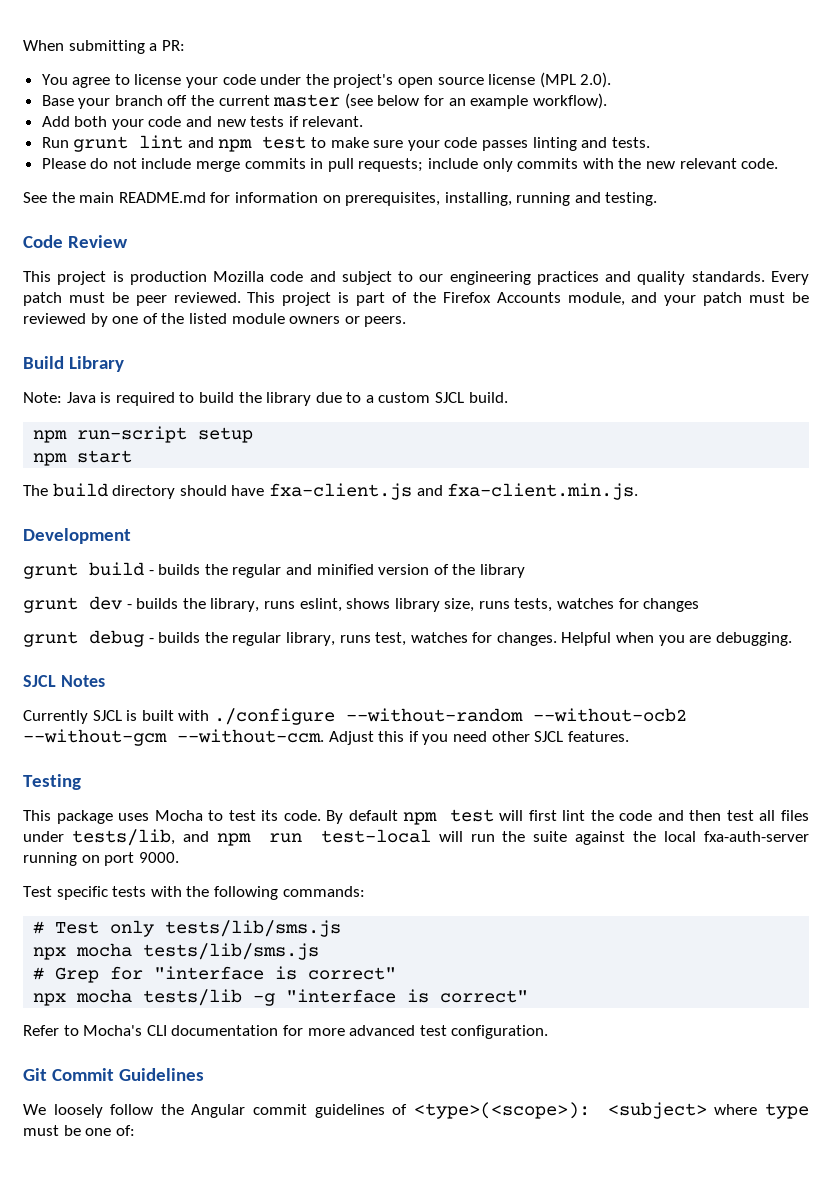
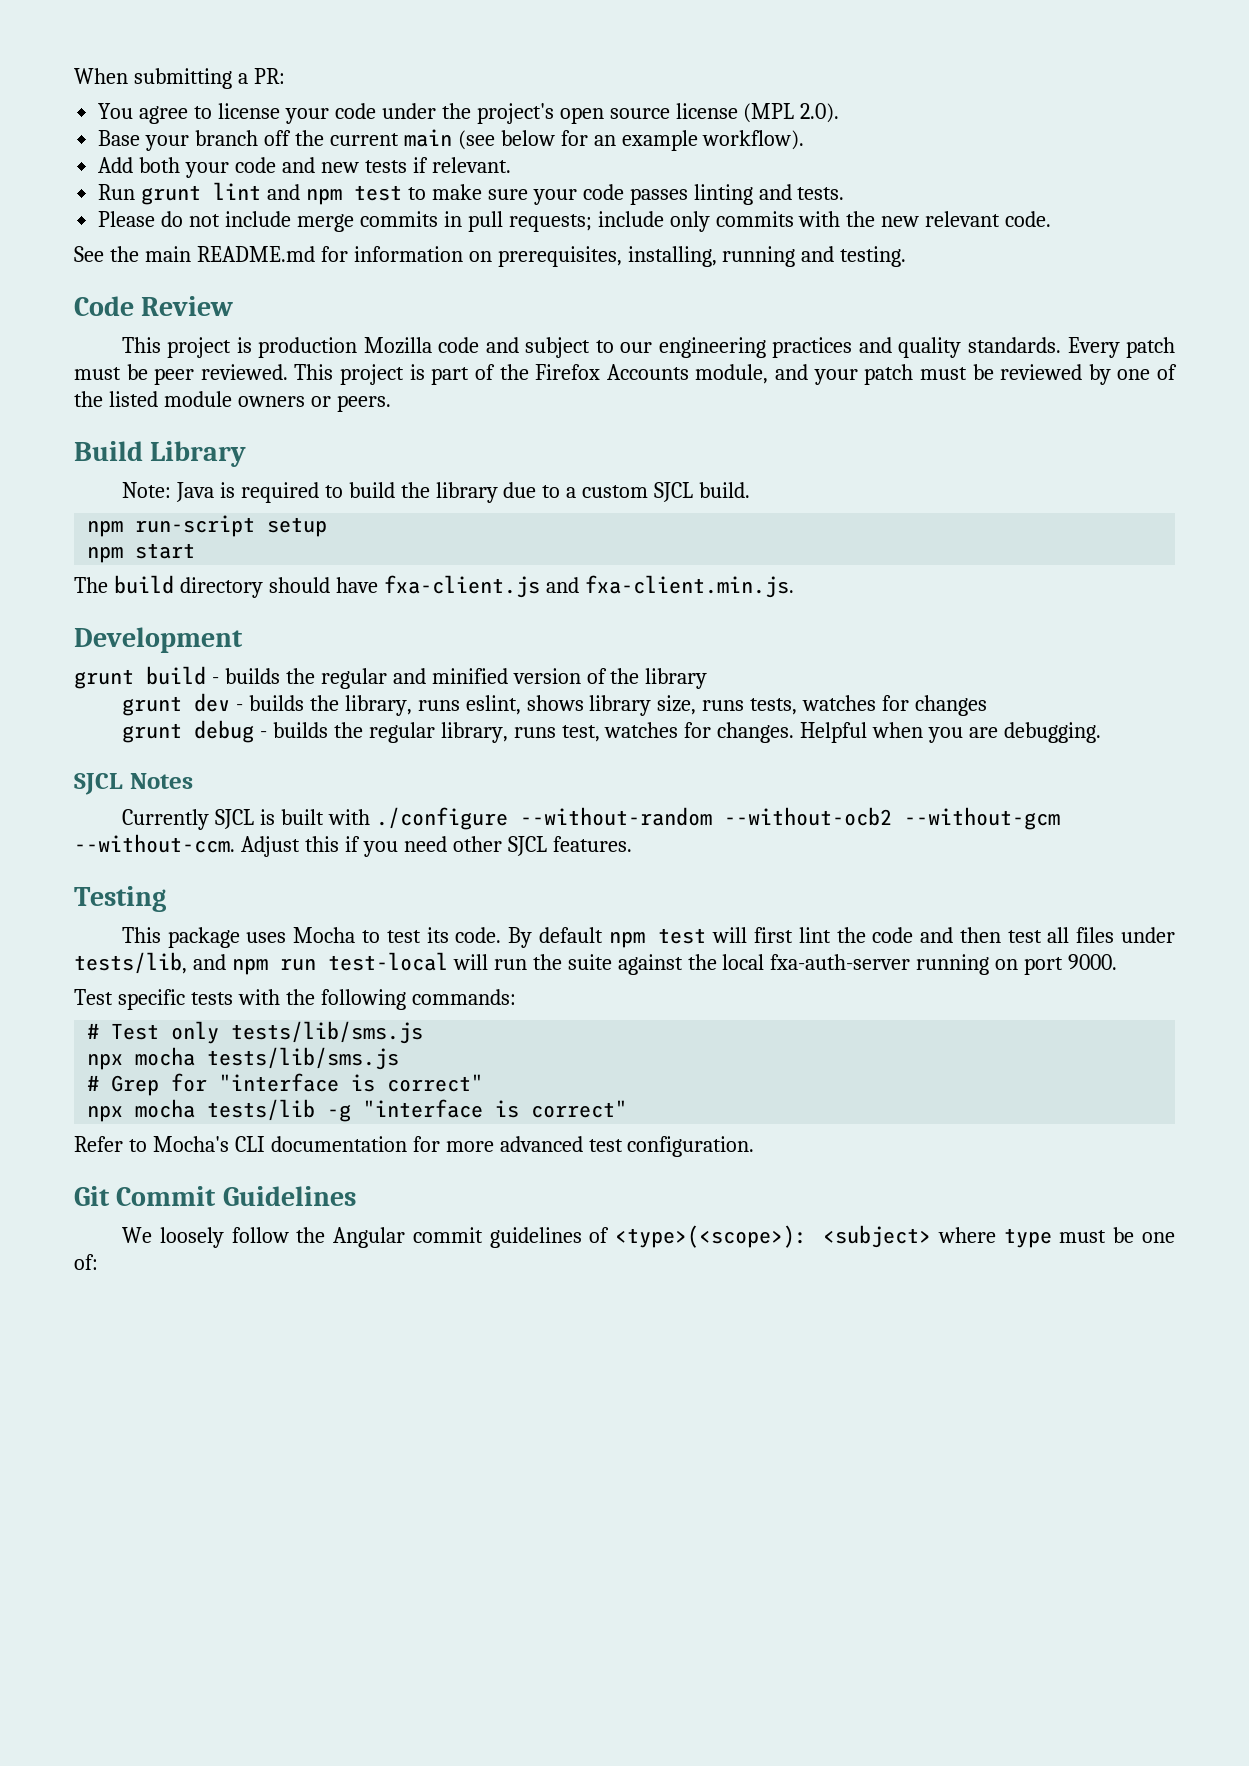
- Base your branch off the current master (see below for an example workflow).
+ Base your branch off the current main (see below for an example workflow).

